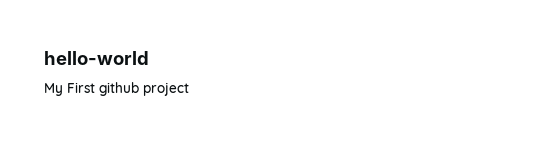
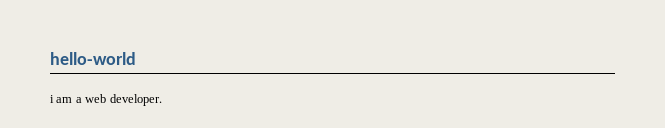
- My First github project
+ i am a web developer.

